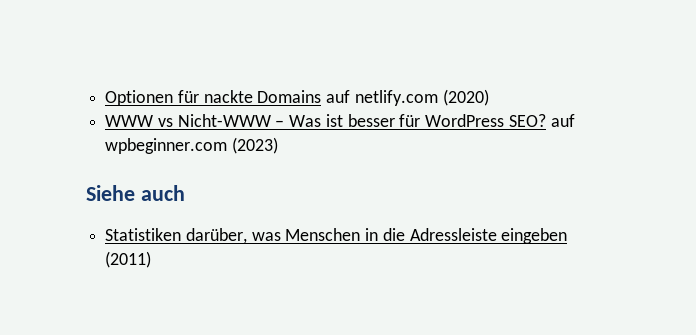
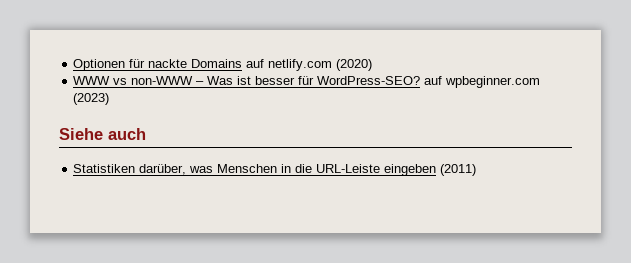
- WWW vs Nicht-WWW – Was ist besser für WordPress SEO? auf wpbeginner.com (2023)
+ WWW vs non-WWW – Was ist besser für WordPress-SEO? auf wpbeginner.com (2023)
- Statistiken darüber, was Menschen in die Adressleiste eingeben (2011)
+ Statistiken darüber, was Menschen in die URL-Leiste eingeben (2011)

